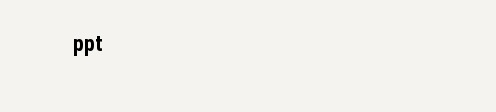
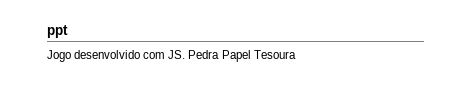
+ Jogo desenvolvido com JS. Pedra Papel Tesoura

